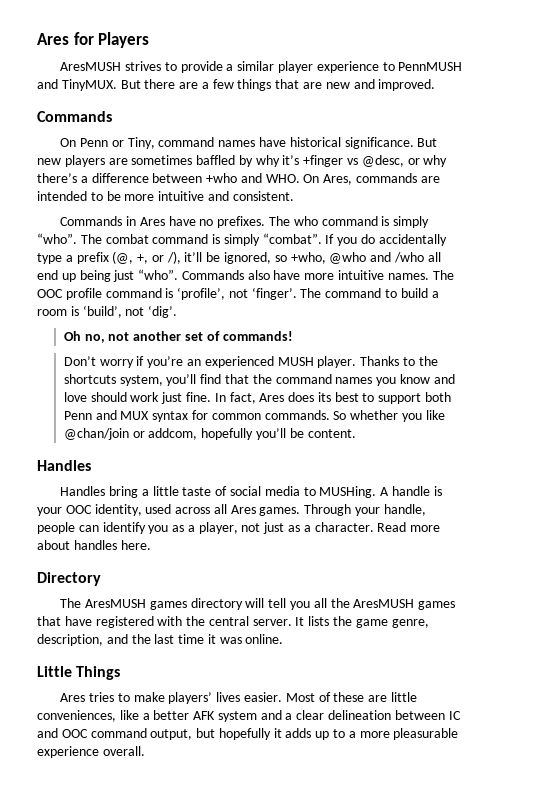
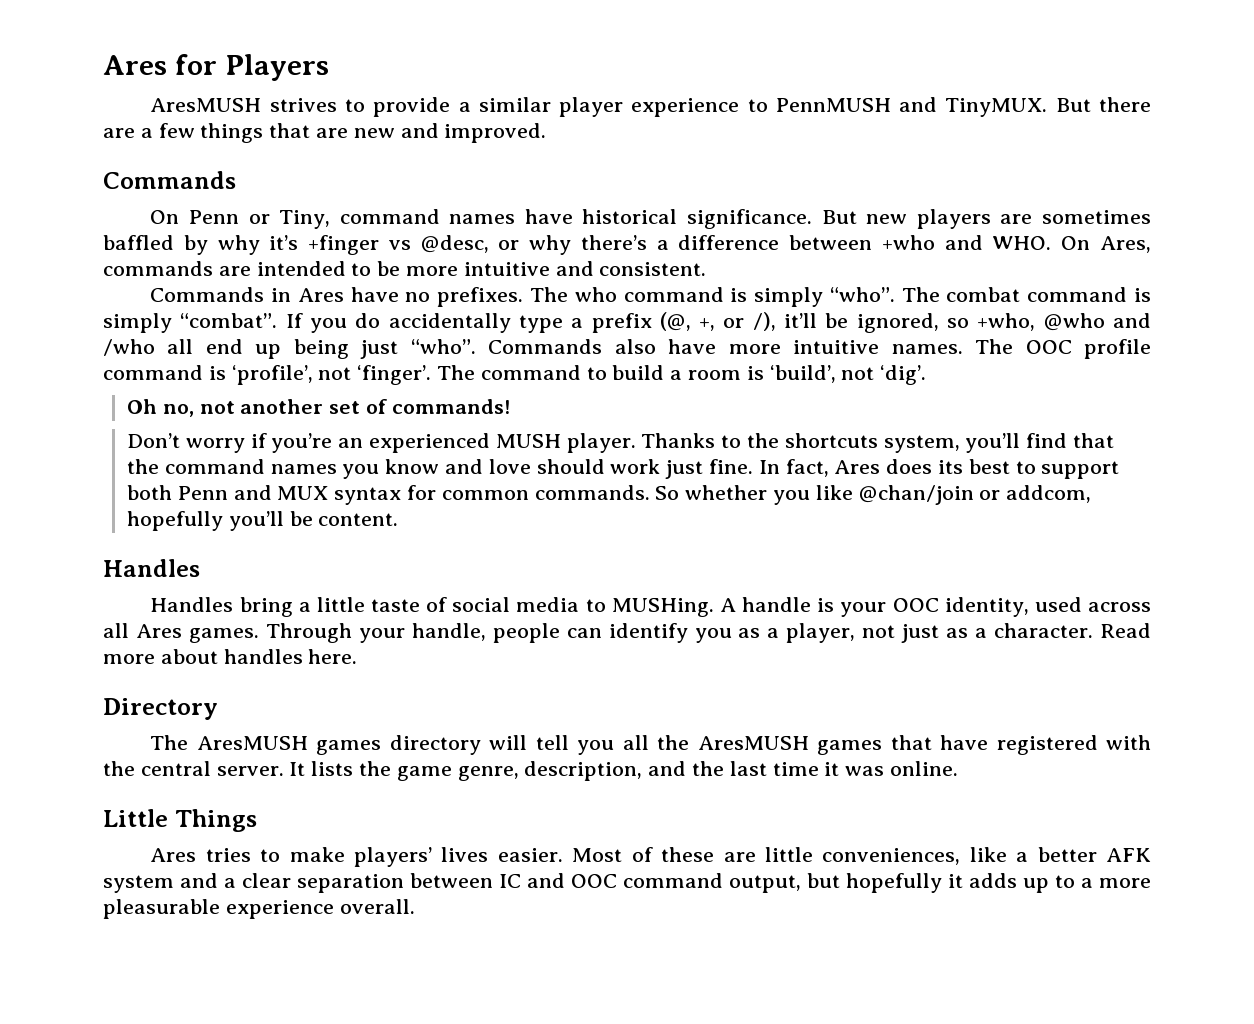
- Most of these are little conveniences, like a better AFK system and a clear delineation between IC and OOC command output, but hopefully it adds up to a more pleasurable experience overall.
+ Most of these are little conveniences, like a better AFK system and a clear separation between IC and OOC command output, but hopefully it adds up to a more pleasurable experience overall.

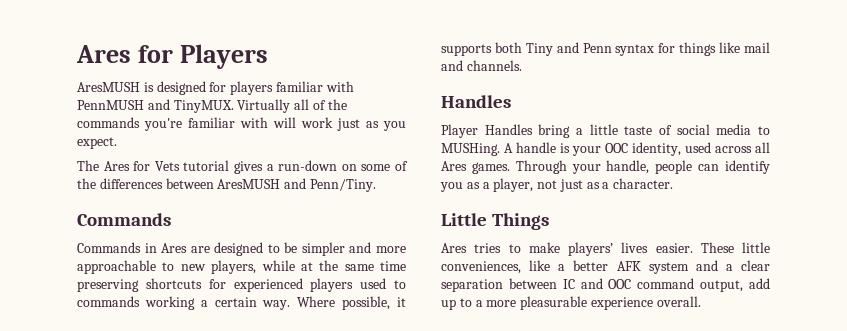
- AresMUSH strives to provide a similar player experience to PennMUSH and TinyMUX. But there are a few things that are new and improved.
+ AresMUSH is designed for players familiar with PennMUSH and TinyMUX. Virtually all of the commands you're familiar with will work just as you expect.
+ The Ares for Vets tutorial gives a run-down on some of the differences between AresMUSH and Penn/Tiny.
  Commands
- On Penn or Tiny, command names have historical significance. But new players are sometimes baffled by why it’s +finger vs @desc, or why there’s a difference between +who and WHO. On Ares, commands are intended to be more intuitive and consistent.
- Commands in Ares have no prefixes. The who command is simply “who”. The combat command is simply “combat”. If you do accidentally type a prefix (@, +, or /), it’ll be ignored, so +who, @who and /who all end up being just “who”. Commands also have more intuitive names. The OOC profile command is ‘profile’, not ‘finger’. The command to build a room is ‘build’, not ‘dig’.
- Oh no, not another set of commands!
- Don’t worry if you’re an experienced MUSH player. Thanks to the shortcuts system, you’ll find that the command names you know and love should work just fine. In fact, Ares does its best to support both Penn and MUX syntax for common commands. So whether you like @chan/join or addcom, hopefully you’ll be content.
+ Commands in Ares are designed to be simpler and more approachable to new players, while at the same time preserving shortcuts for experienced players used to commands working a certain way. Where possible, it supports both Tiny and Penn syntax for things like mail and channels.
- Handles bring a little taste of social media to MUSHing.
+ Player Handles bring a little taste of social media to MUSHing.
- Read more about handles here.
- Directory
- The AresMUSH games directory will tell you all the AresMUSH games that have registered with the central server. It lists the game genre, description, and the last time it was online.
- Most of these are little conveniences, like a better AFK system and a clear separation between IC and OOC command output, but hopefully it adds up to a more pleasurable experience overall.
+ These little conveniences, like a better AFK system and a clear separation between IC and OOC command output, add up to a more pleasurable experience overall.

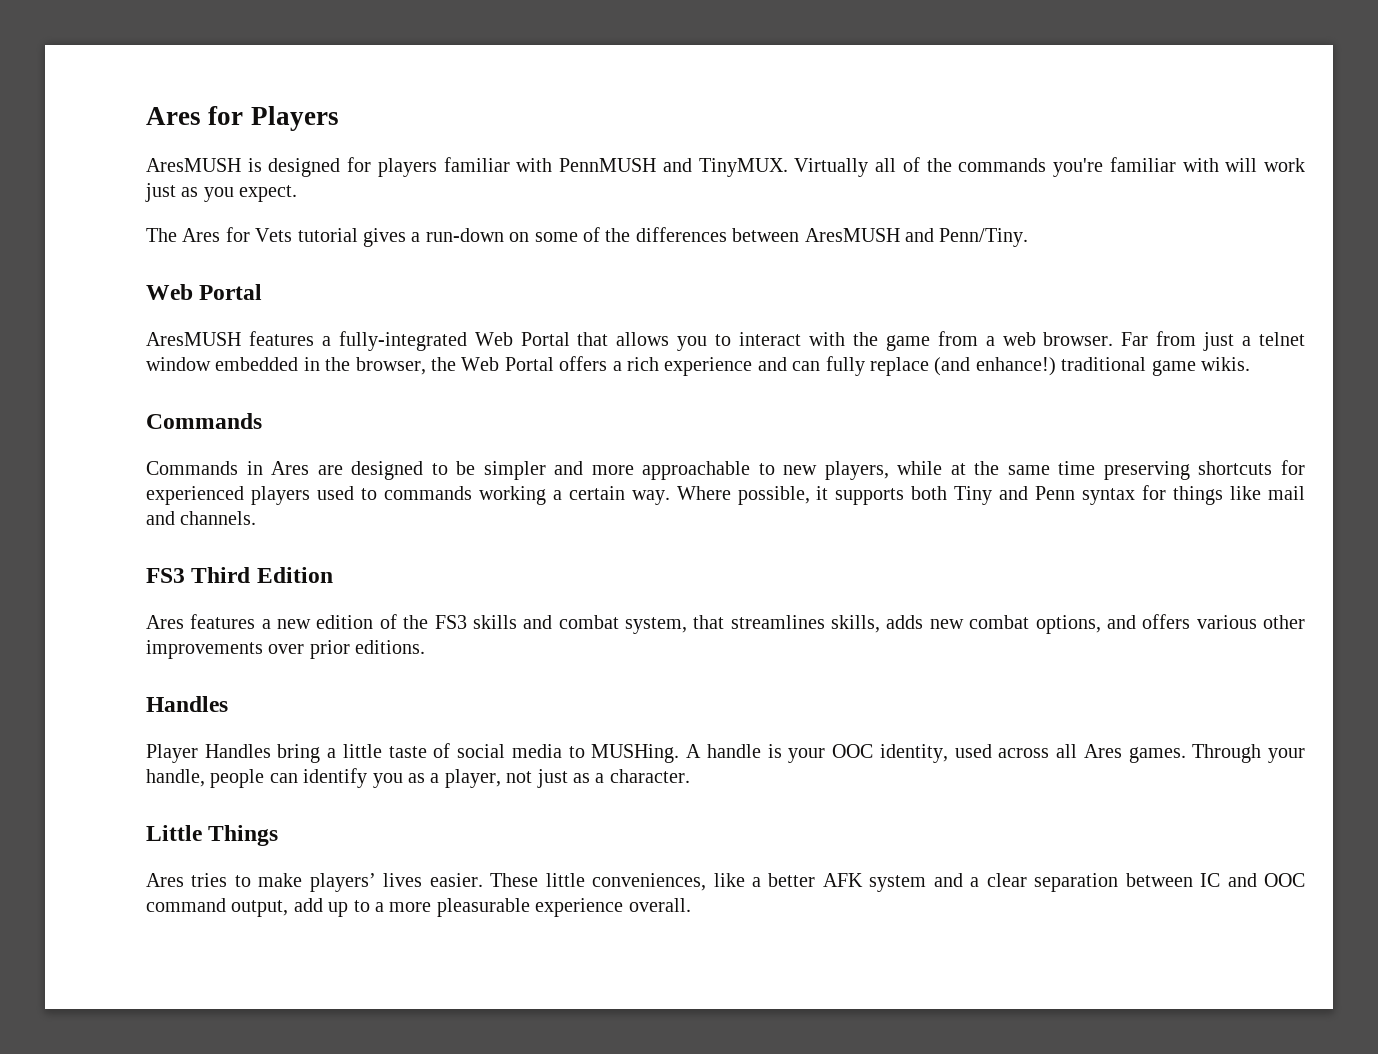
  The Ares for Vets tutorial gives a run-down on some of the differences between AresMUSH and Penn/Tiny.
+ Web Portal
+ AresMUSH features a fully-integrated Web Portal that allows you to interact with the game from a web browser. Far from just a telnet window embedded in the browser, the Web Portal offers a rich experience and can fully replace (and enhance!) traditional game wikis.
+ FS3 Third Edition
+ Ares features a new edition of the FS3 skills and combat system, that streamlines skills, adds new combat options, and offers various other improvements over prior editions.

